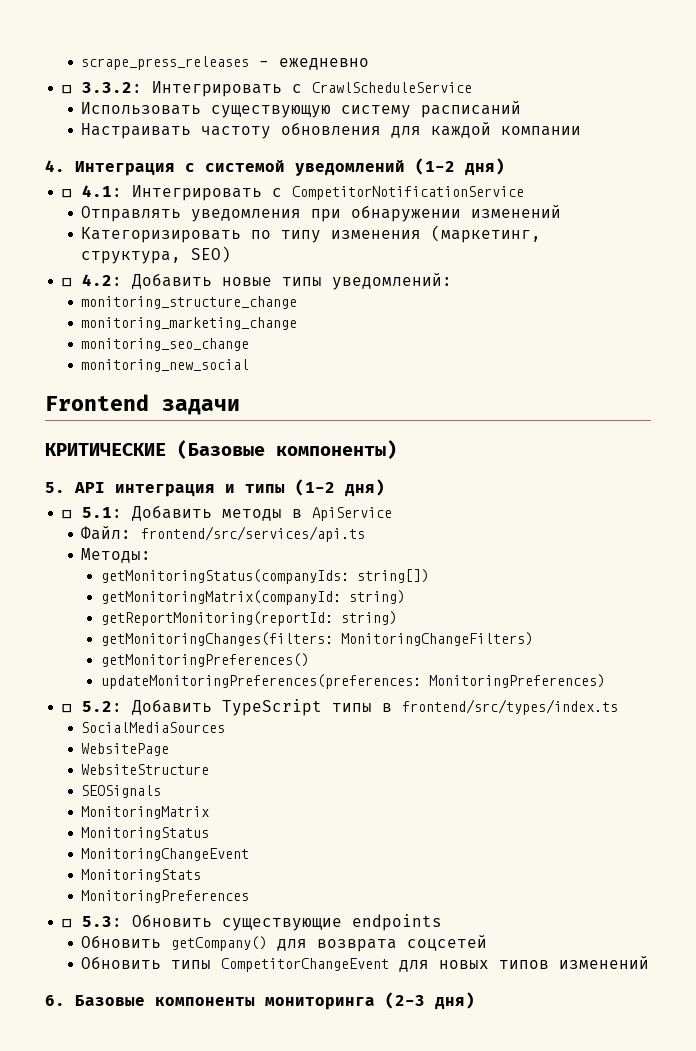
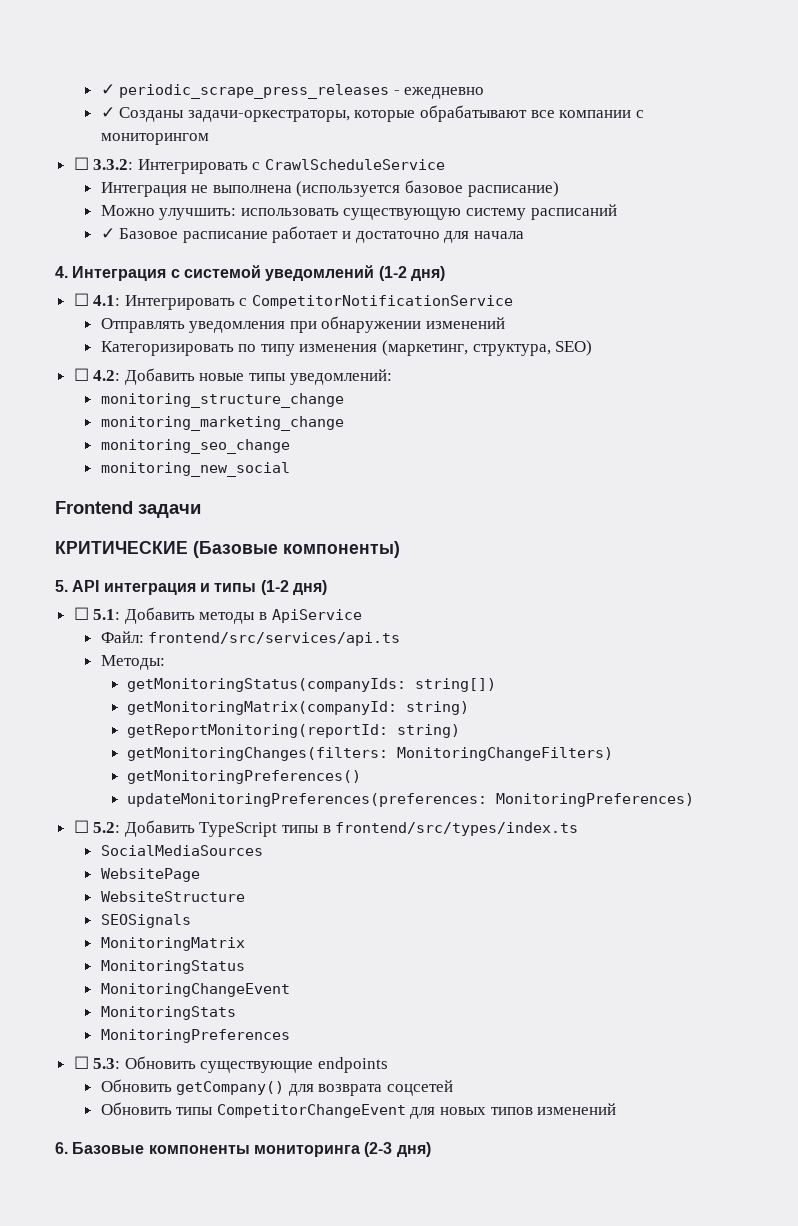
- scrape_press_releases - ежедневно
+ ✓ periodic_scrape_press_releases - ежедневно
+ ✓ Созданы задачи-оркестраторы, которые обрабатывают все компании с мониторингом
- Использовать существующую систему расписаний
- Настраивать частоту обновления для каждой компании
+ Интеграция не выполнена (используется базовое расписание)
+ Можно улучшить: использовать существующую систему расписаний
+ ✓ Базовое расписание работает и достаточно для начала

